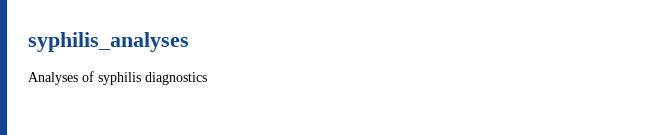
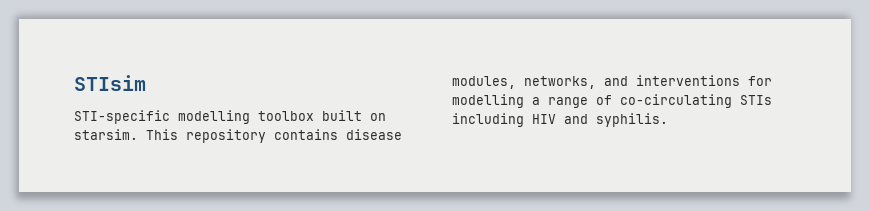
- syphilis_analyses
- Analyses of syphilis diagnostics
+ STIsim
+ STI-specific modelling toolbox built on starsim. This repository contains disease modules, networks, and interventions for modelling a range of co-circulating STIs including HIV and syphilis.

